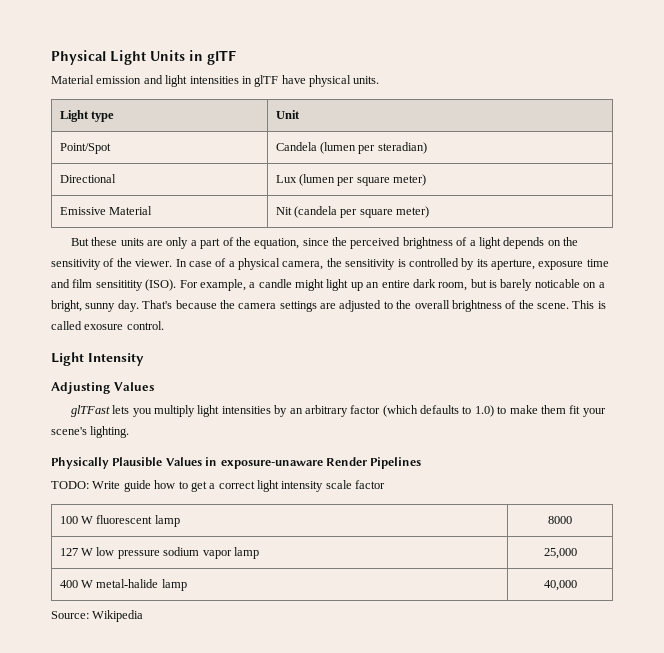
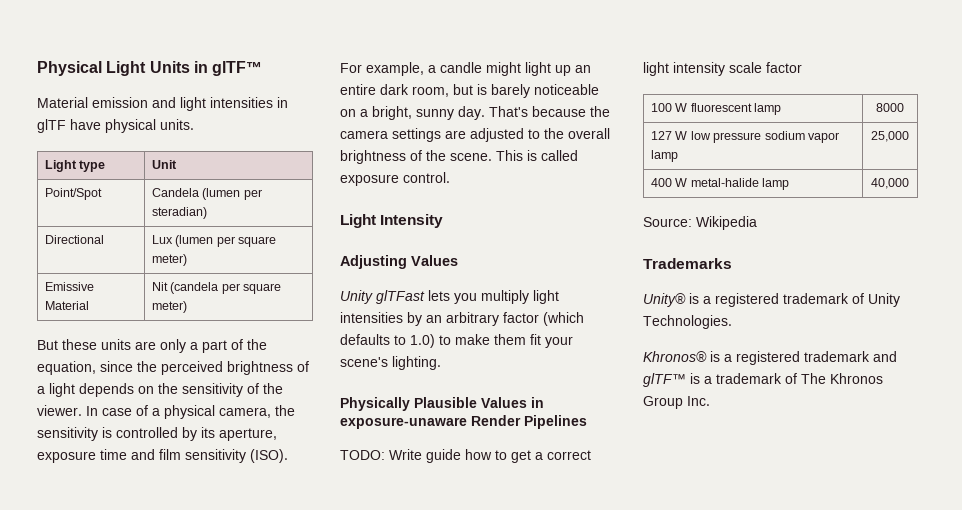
- Physical Light Units in glTF
+ Physical Light Units in glTF™
- In case of a physical camera, the sensitivity is controlled by its aperture, exposure time and film sensititity (ISO).
+ In case of a physical camera, the sensitivity is controlled by its aperture, exposure time and film sensitivity (ISO).
- For example, a candle might light up an entire dark room, but is barely noticable on a bright, sunny day.
+ For example, a candle might light up an entire dark room, but is barely noticeable on a bright, sunny day.
- This is called exosure control.
+ This is called exposure control.
- glTFast lets you multiply light intensities by an arbitrary factor (which defaults to 1.0) to make them fit your scene's lighting.
+ Unity glTFast lets you multiply light intensities by an arbitrary factor (which defaults to 1.0) to make them fit your scene's lighting.
+ Trademarks
+ Unity® is a registered trademark of Unity Technologies.
+ Khronos® is a registered trademark and glTF™ is a trademark of The Khronos Group Inc.

